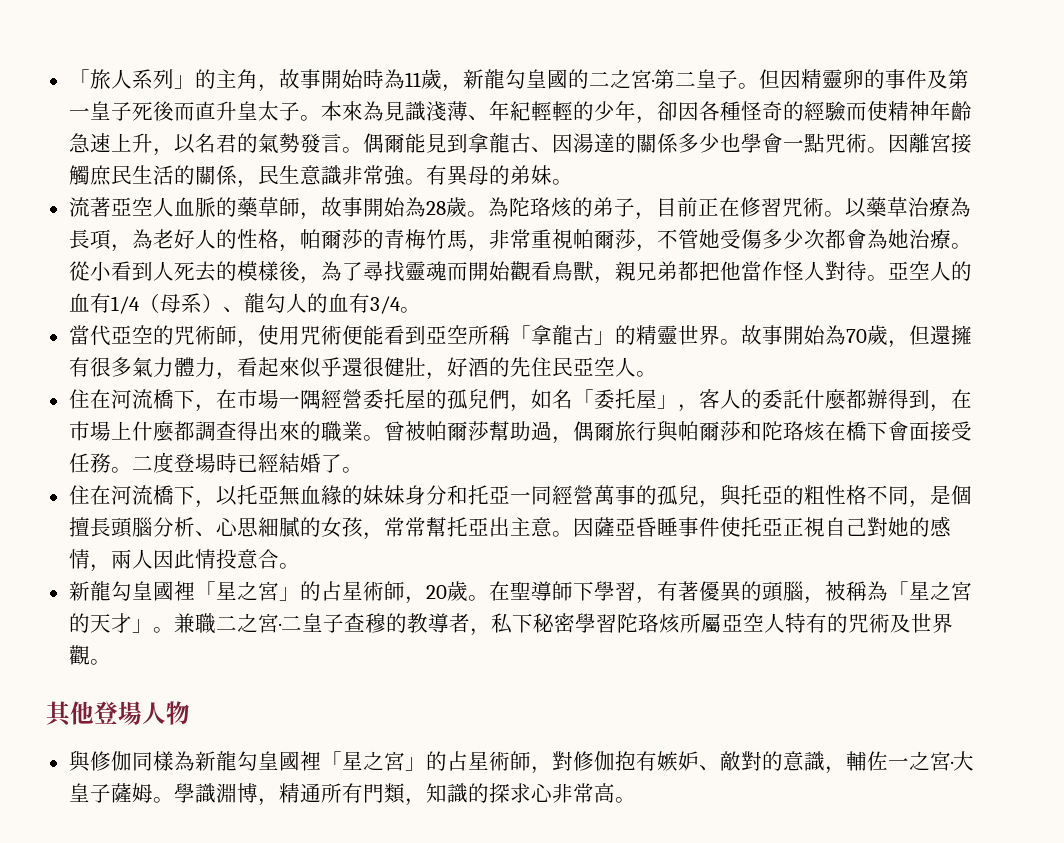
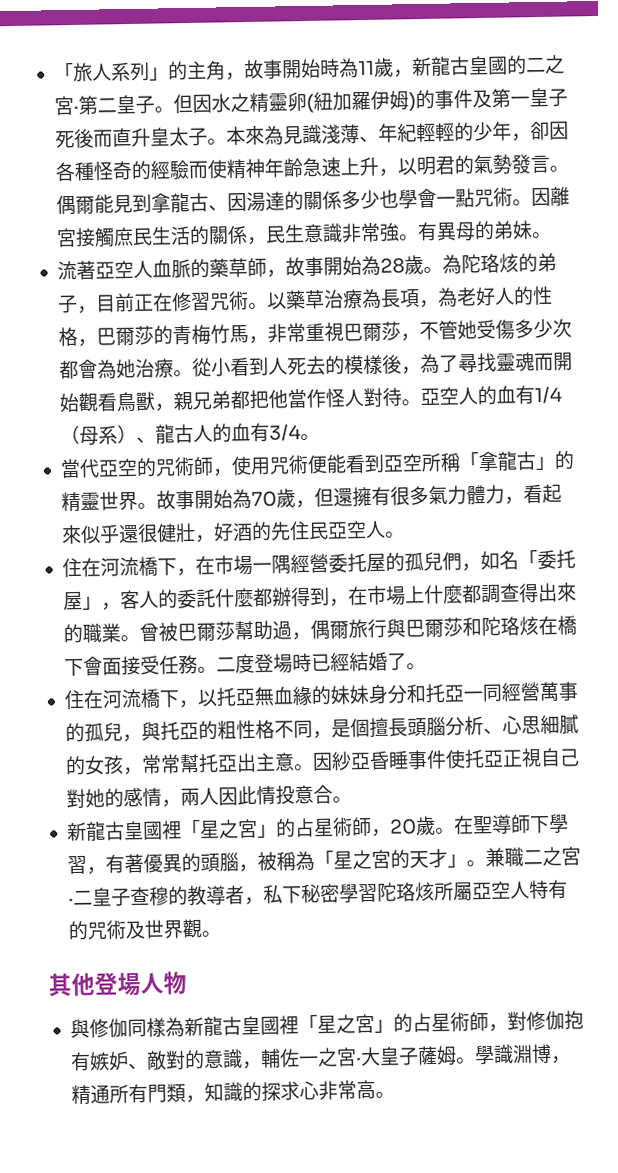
- 「旅人系列」的主角，故事開始時為11歲，新龍勾皇國的二之宮·第二皇子。
+ 「旅人系列」的主角，故事開始時為11歲，新龍古皇國的二之宮·第二皇子。
- 但因精靈卵的事件及第一皇子死後而直升皇太子。
+ 但因水之精靈卵(紐加羅伊姆)的事件及第一皇子死後而直升皇太子。
- 本來為見識淺薄、年紀輕輕的少年，卻因各種怪奇的經驗而使精神年齡急速上升，以名君的氣勢發言。
+ 本來為見識淺薄、年紀輕輕的少年，卻因各種怪奇的經驗而使精神年齡急速上升，以明君的氣勢發言。
- 以藥草治療為長項，為老好人的性格，帕爾莎的青梅竹馬，非常重視帕爾莎，不管她受傷多少次都會為她治療。
+ 以藥草治療為長項，為老好人的性格，巴爾莎的青梅竹馬，非常重視巴爾莎，不管她受傷多少次都會為她治療。
- 亞空人的血有1/4（母系）、龍勾人的血有3/4。
+ 亞空人的血有1/4（母系）、龍古人的血有3/4。
- 曾被帕爾莎幫助過，偶爾旅行與帕爾莎和陀珞烗在橋下會面接受任務。
+ 曾被巴爾莎幫助過，偶爾旅行與巴爾莎和陀珞烗在橋下會面接受任務。
- 因薩亞昏睡事件使托亞正視自己對她的感情，兩人因此情投意合。
+ 因紗亞昏睡事件使托亞正視自己對她的感情，兩人因此情投意合。
- 新龍勾皇國裡「星之宮」的占星術師，20歲。
+ 新龍古皇國裡「星之宮」的占星術師，20歲。
- 與修伽同樣為新龍勾皇國裡「星之宮」的占星術師，對修伽抱有嫉妒、敵對的意識，輔佐一之宮·大皇子薩姆。
+ 與修伽同樣為新龍古皇國裡「星之宮」的占星術師，對修伽抱有嫉妒、敵對的意識，輔佐一之宮·大皇子薩姆。

